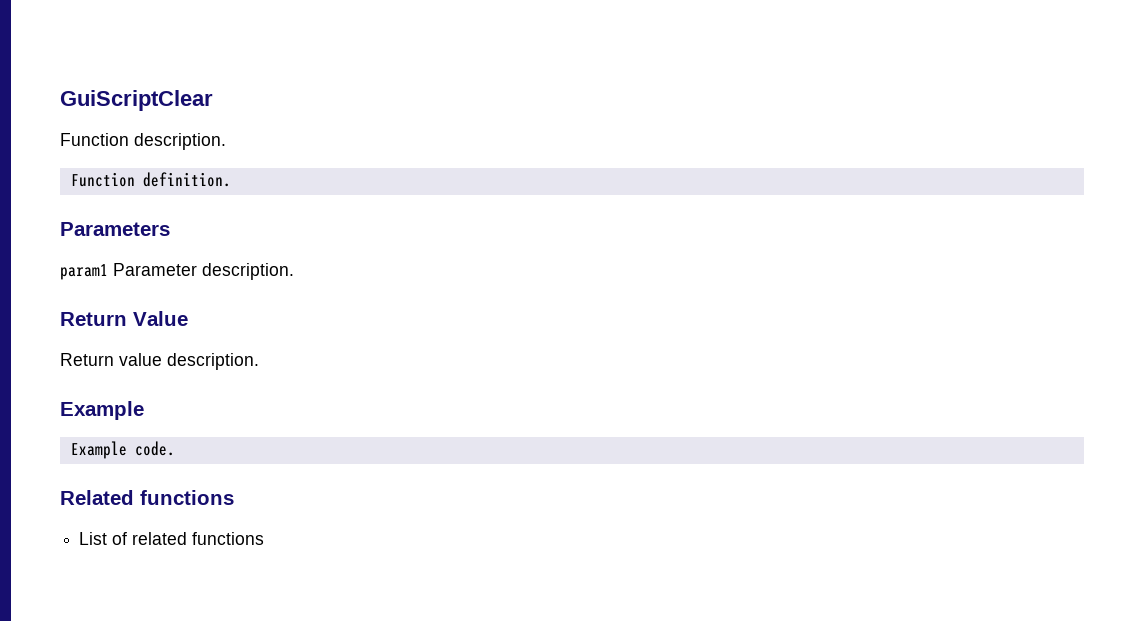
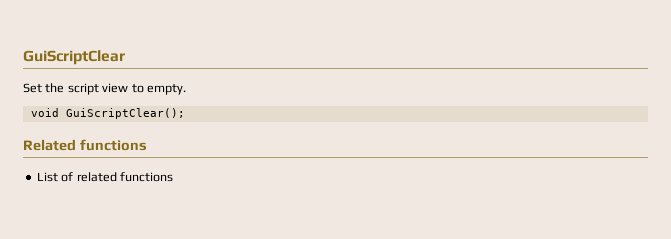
- Function description.
- Function definition.
- Parameters
- param1 Parameter description.
- Return Value
- Return value description.
- Example
- Example code.
+ Set the script view to empty.
+ void GuiScriptClear();

